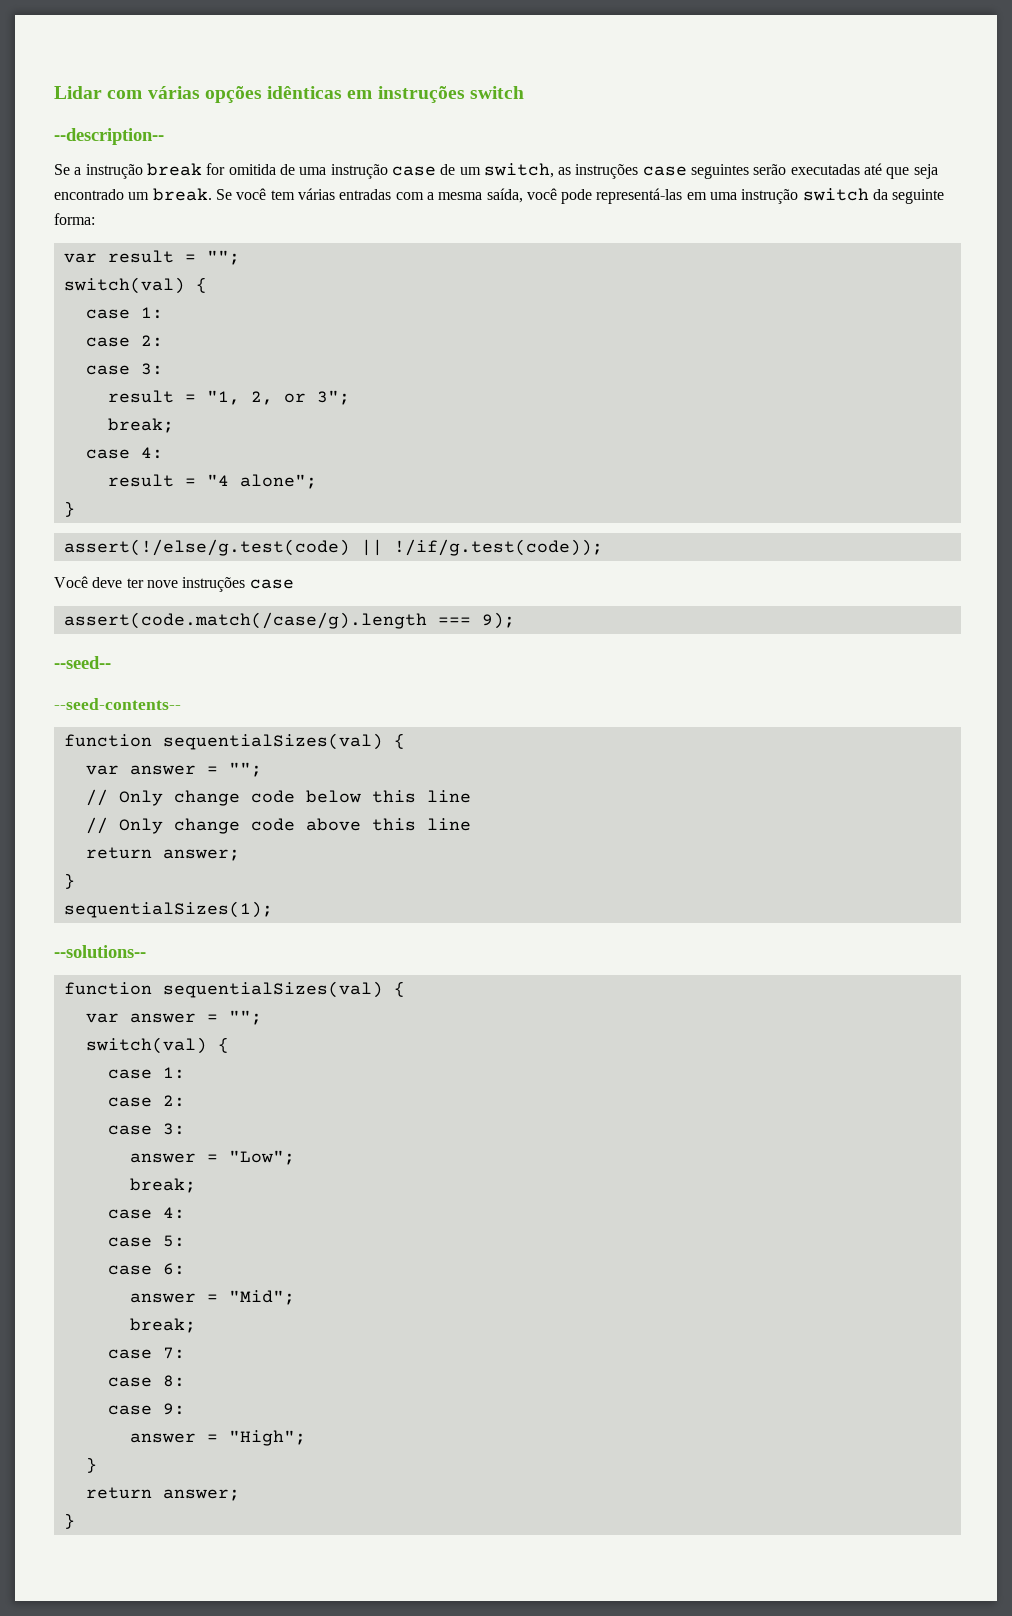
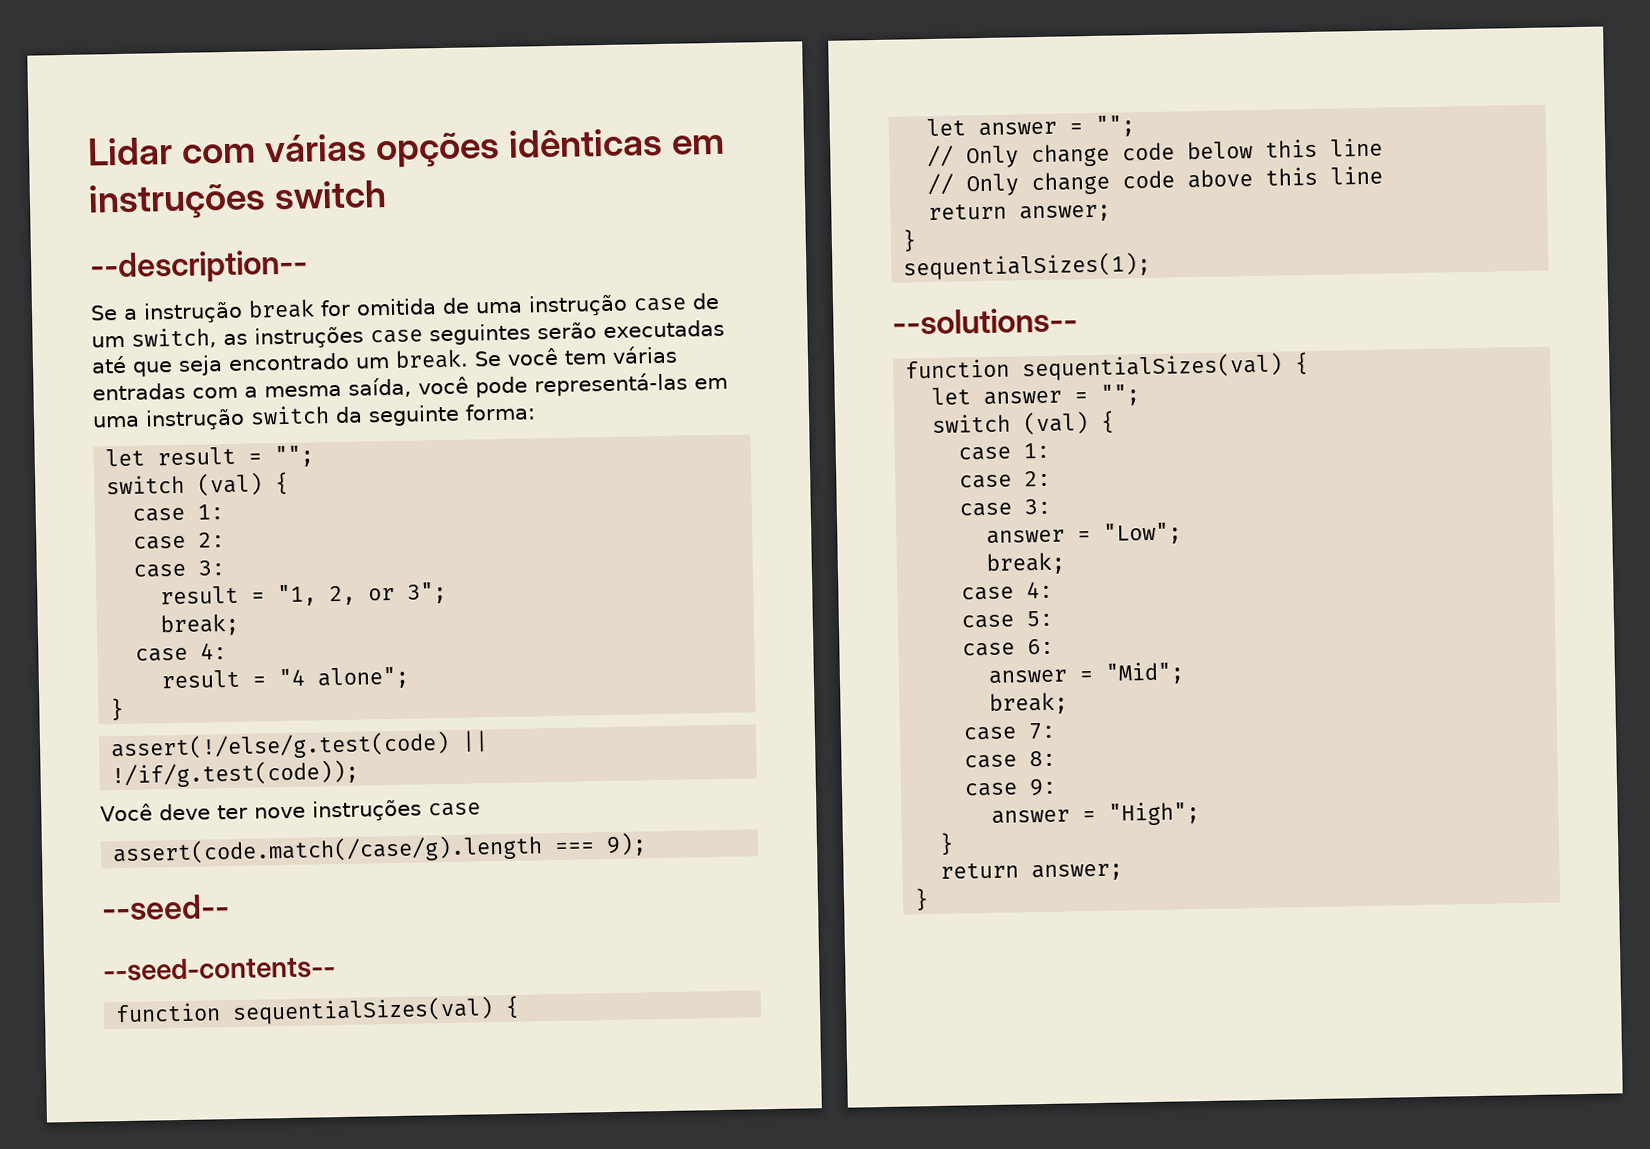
- var result = "";
- switch(val) {
+ let result = "";
+ switch (val) {
  --seed-contents--
  function sequentialSizes(val) {
- var answer = "";
+ let answer = "";
  --solutions--
  function sequentialSizes(val) {
- var answer = "";
- switch(val) {
+ let answer = "";
+ switch (val) {

